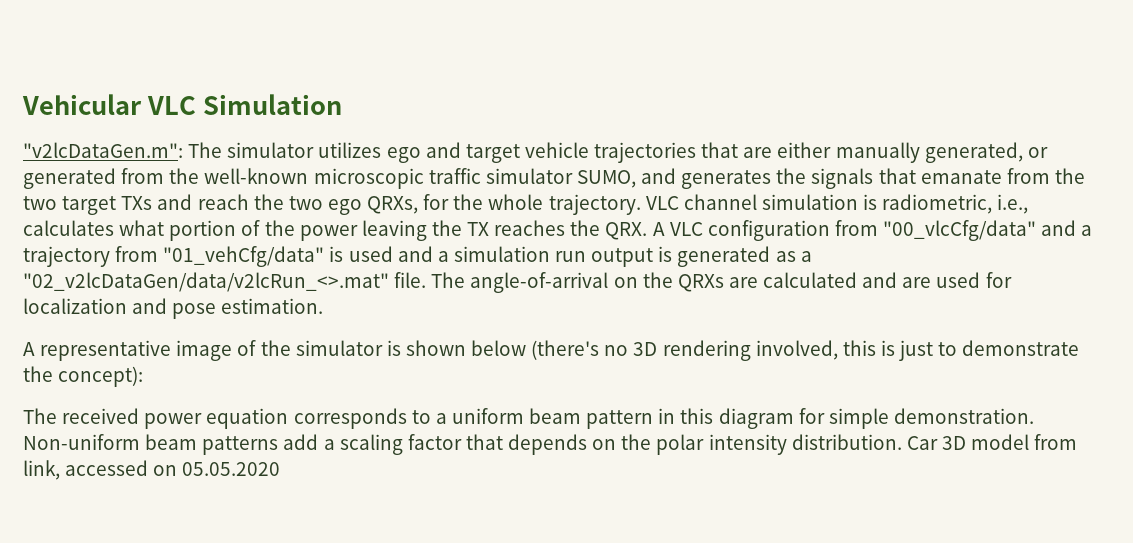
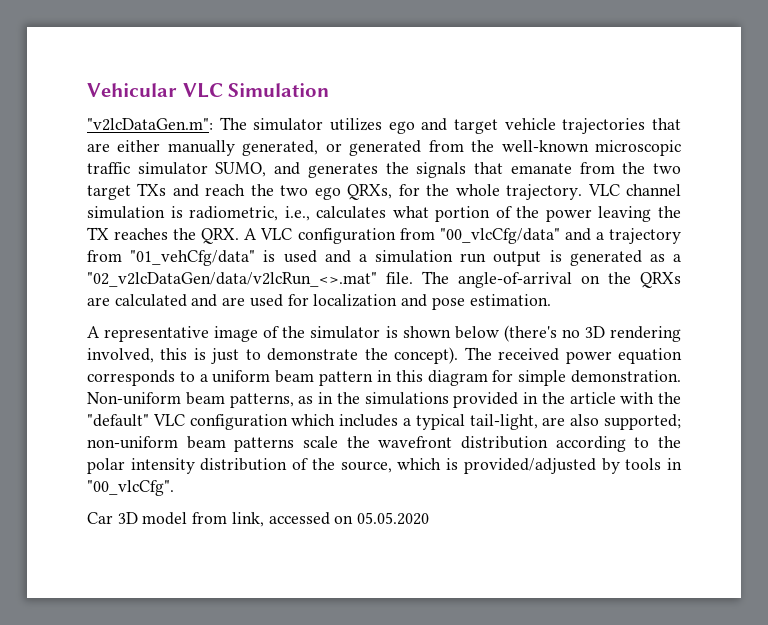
- A representative image of the simulator is shown below (there's no 3D rendering involved, this is just to demonstrate the concept):
- The received power equation corresponds to a uniform beam pattern in this diagram for simple demonstration.
+ A representative image of the simulator is shown below (there's no 3D rendering involved, this is just to demonstrate the concept). The received power equation corresponds to a uniform beam pattern in this diagram for simple demonstration.
- Non-uniform beam patterns add a scaling factor that depends on the polar intensity distribution. Car 3D model from link, accessed on 05.05.2020
+ Non-uniform beam patterns, as in the simulations provided in the article with the "default" VLC configuration which includes a typical tail-light, are also supported; non-uniform beam patterns scale the wavefront distribution according to the polar intensity distribution of the source, which is provided/adjusted by tools in "00_vlcCfg".
+ Car 3D model from link, accessed on 05.05.2020

